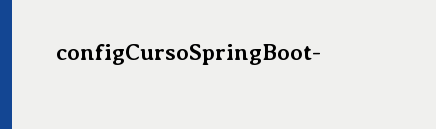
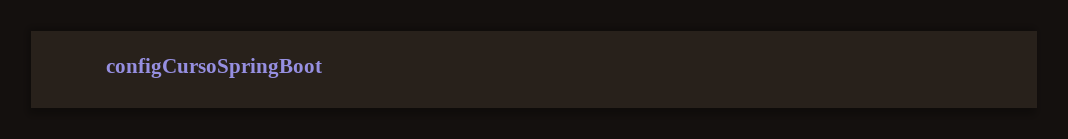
- configCursoSpringBoot-
+ configCursoSpringBoot

